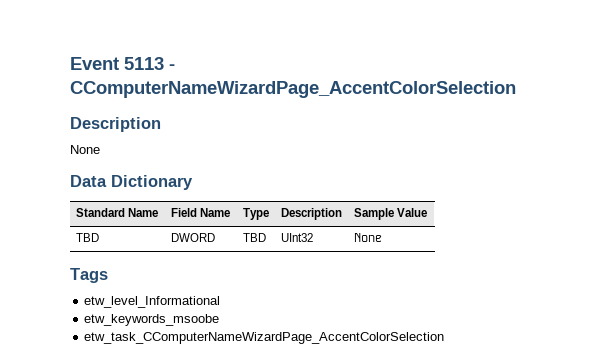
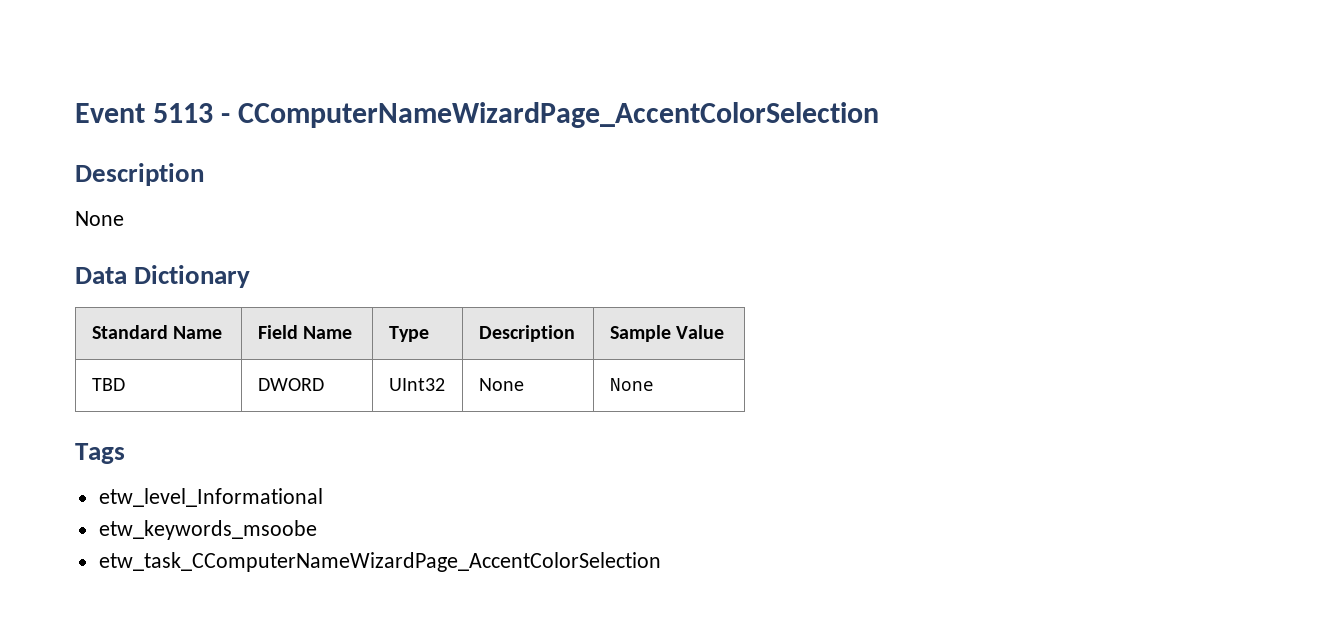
- TBD | DWORD | TBD | UInt32 | None
+ TBD | DWORD | UInt32 | None | None

